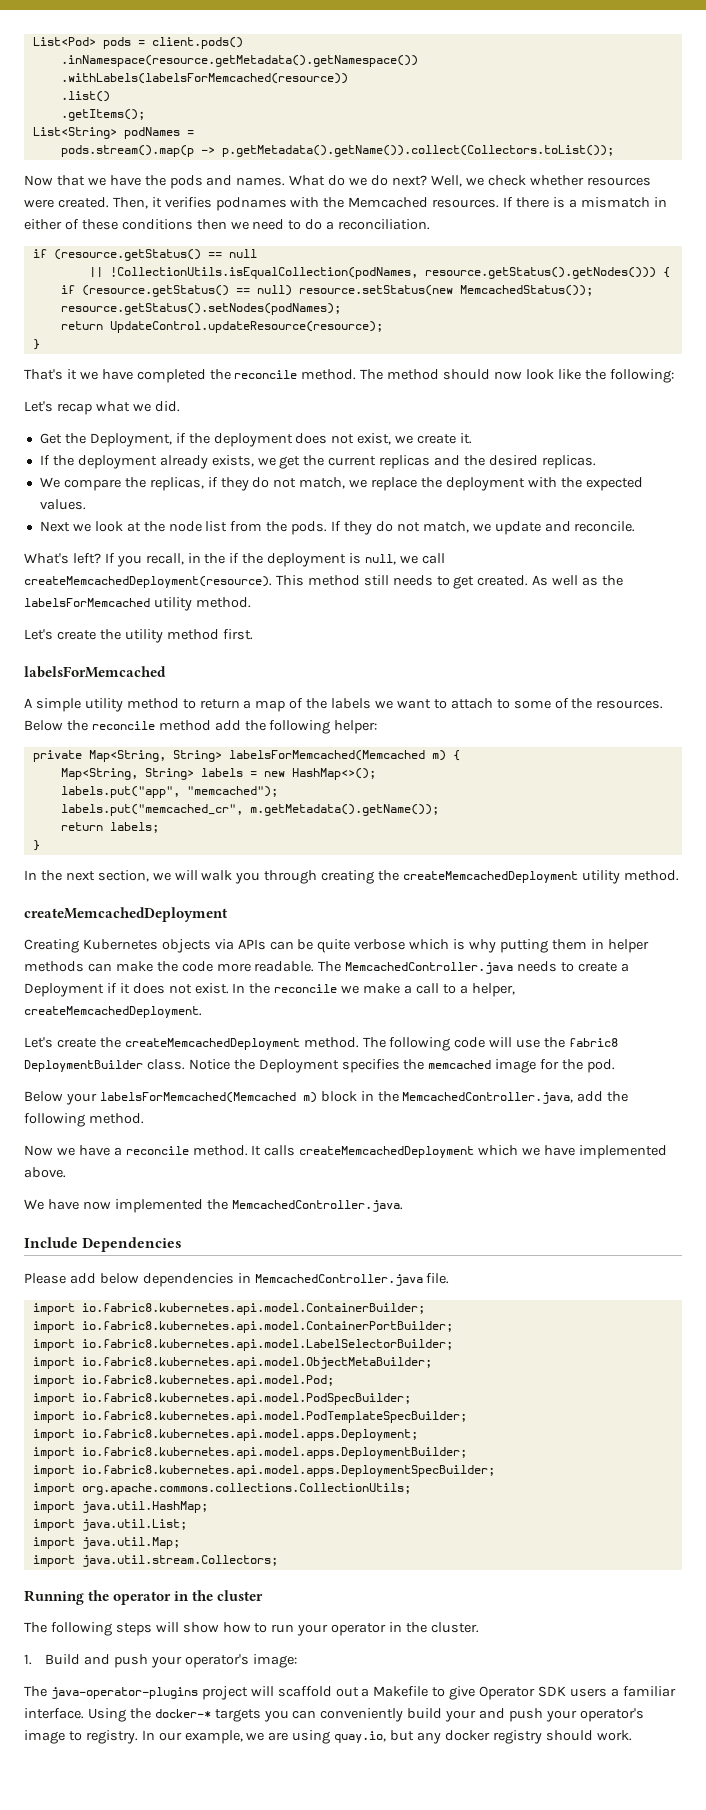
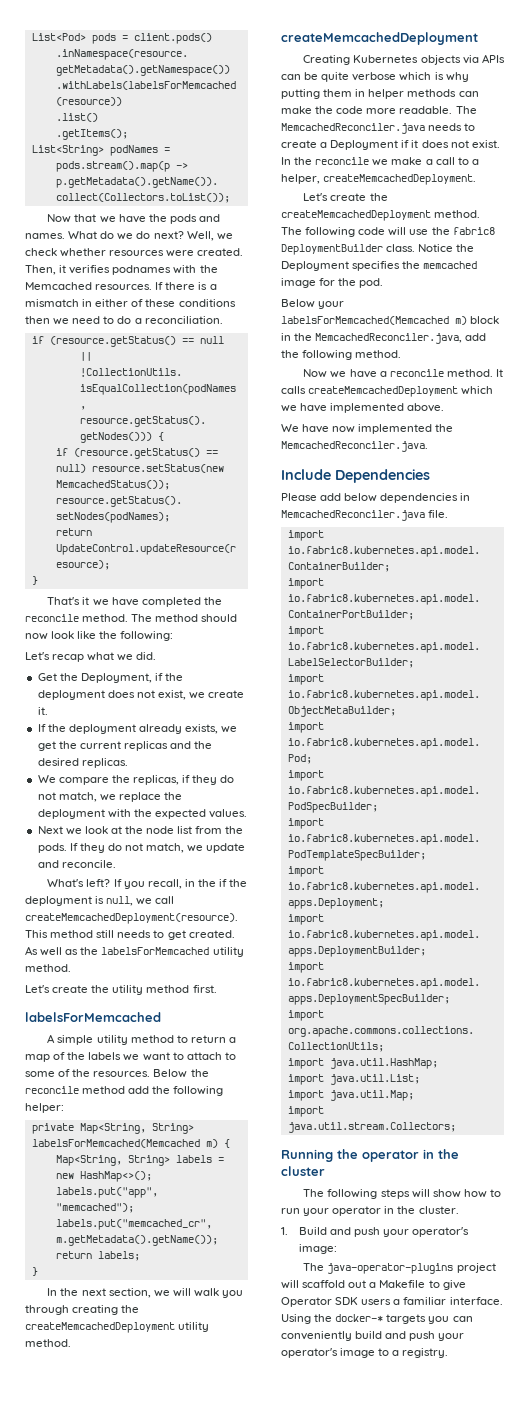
- The MemcachedController.java needs to create a Deployment if it does not exist.
+ The MemcachedReconciler.java needs to create a Deployment if it does not exist.
- Below your labelsForMemcached(Memcached m) block in the MemcachedController.java, add the following method.
+ Below your labelsForMemcached(Memcached m) block in the MemcachedReconciler.java, add the following method.
- We have now implemented the MemcachedController.java.
+ We have now implemented the MemcachedReconciler.java.
- Please add below dependencies in MemcachedController.java file.
+ Please add below dependencies in MemcachedReconciler.java file.
- Using the docker-* targets you can conveniently build your and push your operator's image to registry. In our example, we are using quay.io, but any docker registry should work.
+ Using the docker-* targets you can conveniently build and push your operator's image to a registry.

